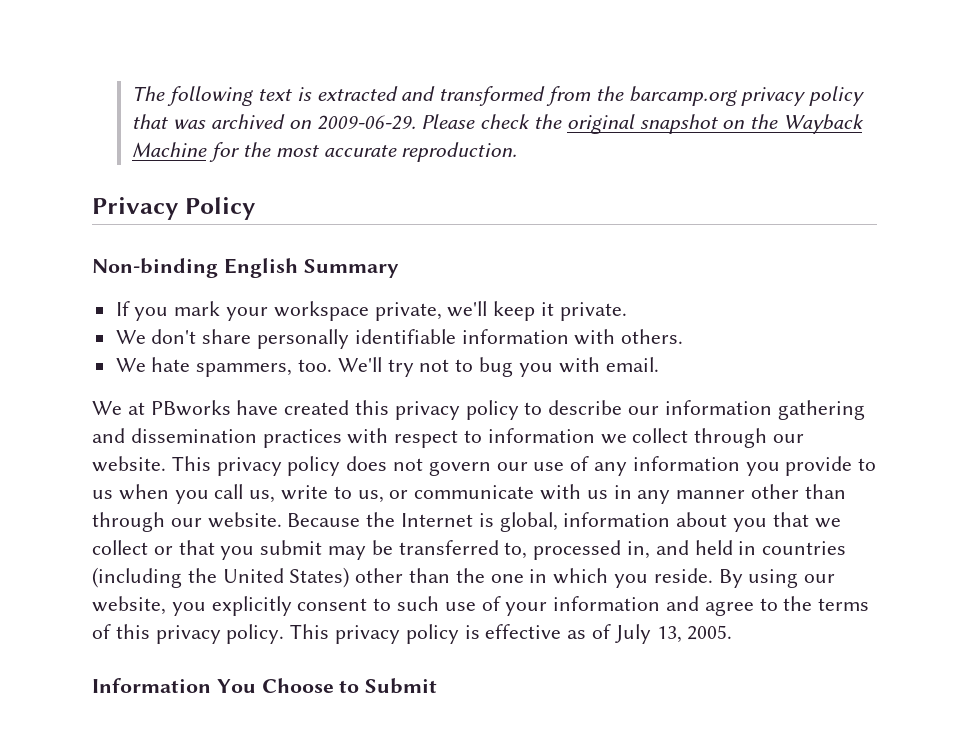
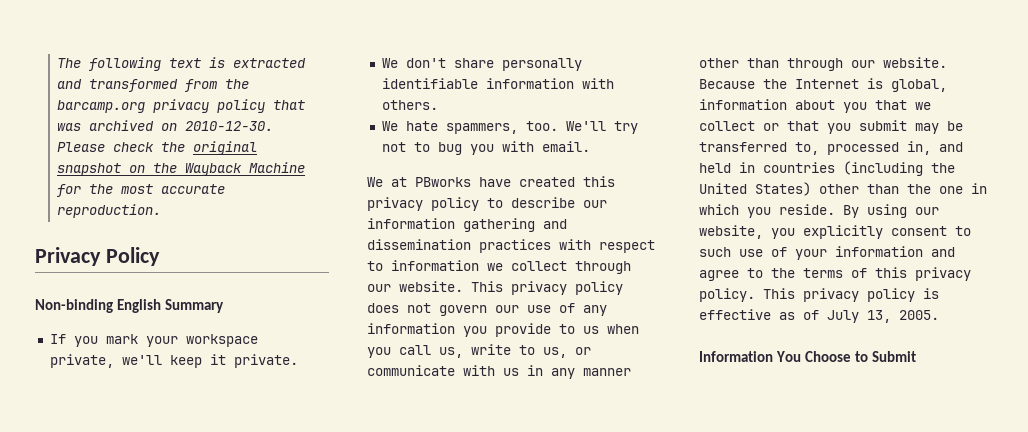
- The following text is extracted and transformed from the barcamp.org privacy policy that was archived on 2009-06-29.
+ The following text is extracted and transformed from the barcamp.org privacy policy that was archived on 2010-12-30.

